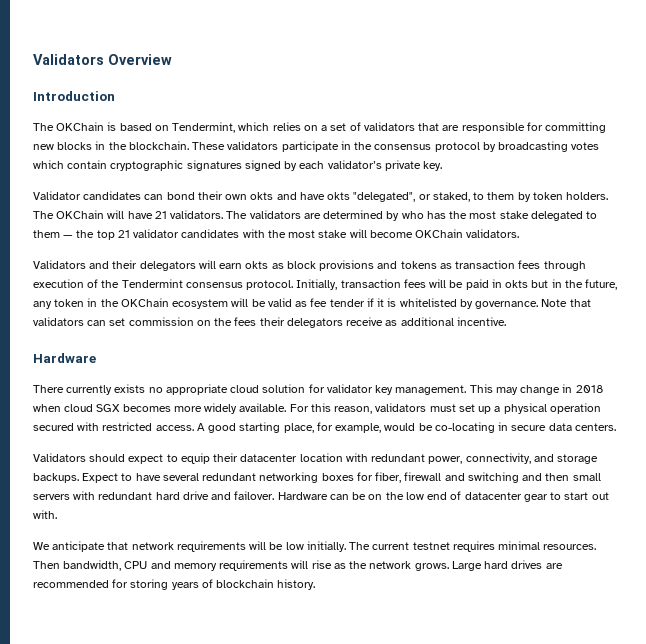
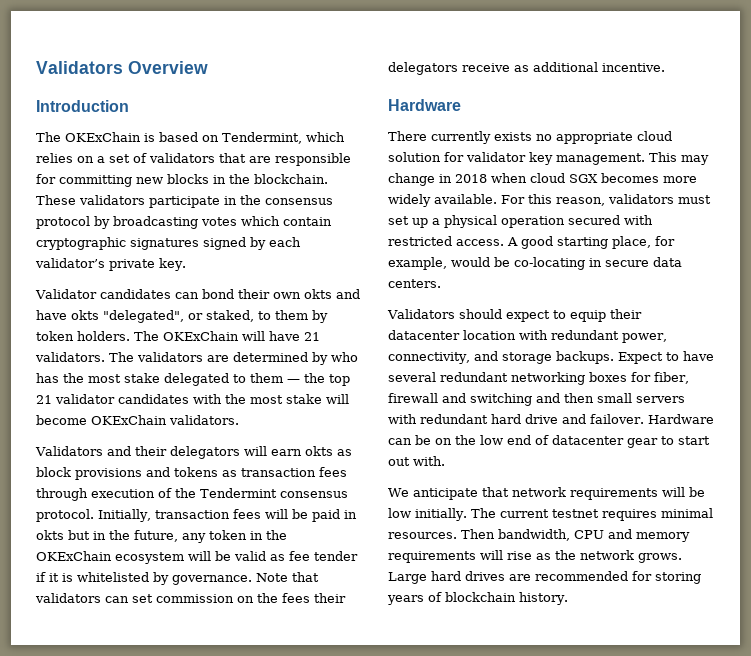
- The OKChain is based on Tendermint, which relies on a set of validators that are responsible for committing new blocks in the blockchain.
+ The OKExChain is based on Tendermint, which relies on a set of validators that are responsible for committing new blocks in the blockchain.
- The OKChain will have 21 validators.
+ The OKExChain will have 21 validators.
- The validators are determined by who has the most stake delegated to them — the top 21 validator candidates with the most stake will become OKChain validators.
+ The validators are determined by who has the most stake delegated to them — the top 21 validator candidates with the most stake will become OKExChain validators.
- Initially, transaction fees will be paid in okts but in the future, any token in the OKChain ecosystem will be valid as fee tender if it is whitelisted by governance.
+ Initially, transaction fees will be paid in okts but in the future, any token in the OKExChain ecosystem will be valid as fee tender if it is whitelisted by governance.

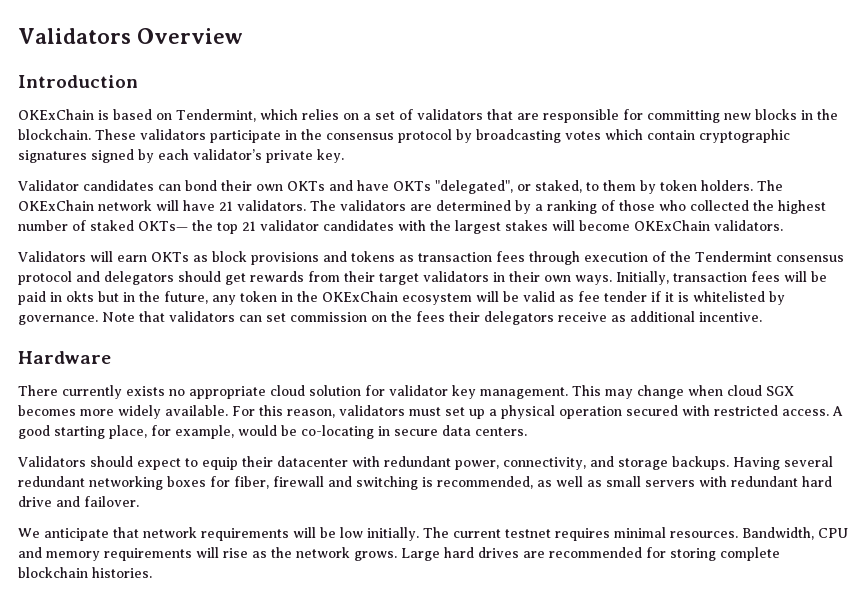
- The OKExChain is based on Tendermint, which relies on a set of validators that are responsible for committing new blocks in the blockchain.
+ OKExChain is based on Tendermint, which relies on a set of validators that are responsible for committing new blocks in the blockchain.
- Validator candidates can bond their own okts and have okts "delegated", or staked, to them by token holders.
+ Validator candidates can bond their own OKTs and have OKTs "delegated", or staked, to them by token holders.
- The OKExChain will have 21 validators.
+ The OKExChain network will have 21 validators.
- The validators are determined by who has the most stake delegated to them — the top 21 validator candidates with the most stake will become OKExChain validators.
+ The validators are determined by a ranking of those who collected the highest number of staked OKTs— the top 21 validator candidates with the largest stakes will become OKExChain validators.
- Validators and their delegators will earn okts as block provisions and tokens as transaction fees through execution of the Tendermint consensus protocol.
+ Validators will earn OKTs as block provisions and tokens as transaction fees through execution of the Tendermint consensus protocol and delegators should get rewards from their target validators in their own ways.
- This may change in 2018 when cloud SGX becomes more widely available.
+ This may change when cloud SGX becomes more widely available.
- Validators should expect to equip their datacenter location with redundant power, connectivity, and storage backups.
+ Validators should expect to equip their datacenter with redundant power, connectivity, and storage backups.
- Expect to have several redundant networking boxes for fiber, firewall and switching and then small servers with redundant hard drive and failover. Hardware can be on the low end of datacenter gear to start out with.
+ Having several redundant networking boxes for fiber, firewall and switching is recommended, as well as small servers with redundant hard drive and failover.
- Then bandwidth, CPU and memory requirements will rise as the network grows.
+ Bandwidth, CPU and memory requirements will rise as the network grows.
- Large hard drives are recommended for storing years of blockchain history.
+ Large hard drives are recommended for storing complete blockchain histories.

